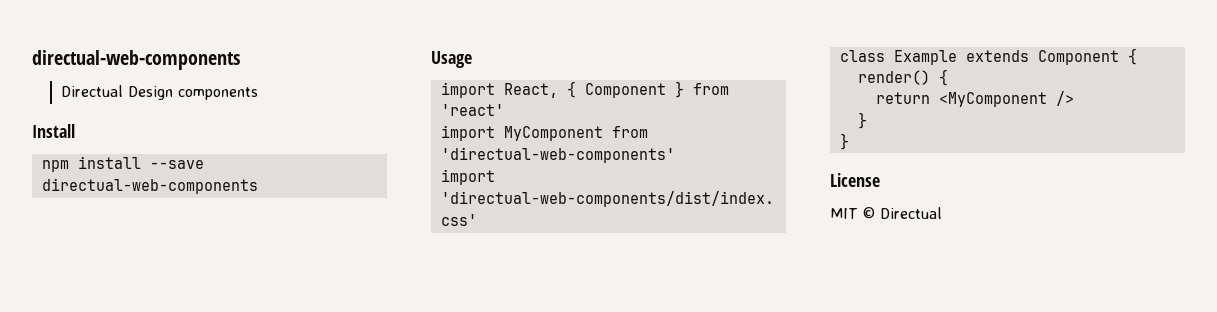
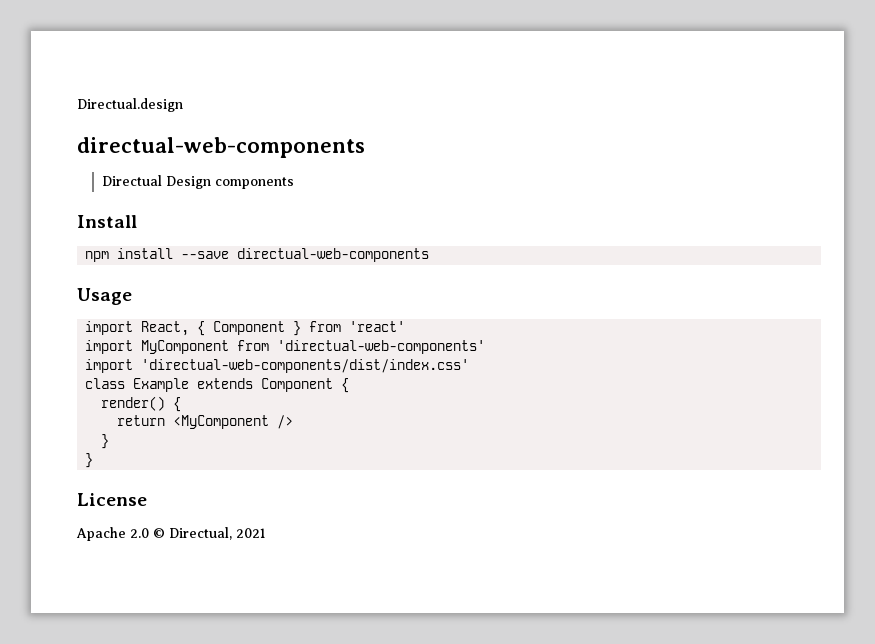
+ Directual.design
- MIT © Directual
+ Apache 2.0 © Directual, 2021

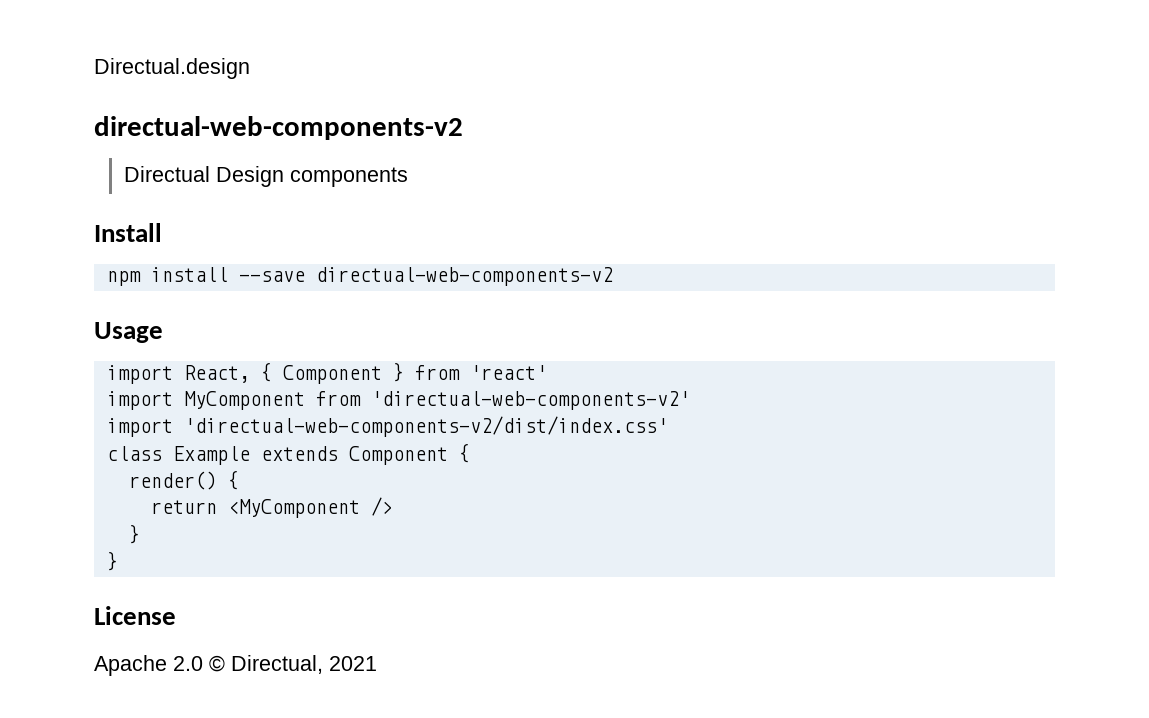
  Directual.design
- directual-web-components
+ directual-web-components-v2
- npm install --save directual-web-components
+ npm install --save directual-web-components-v2
- import MyComponent from 'directual-web-components'
- import 'directual-web-components/dist/index.css'
+ import MyComponent from 'directual-web-components-v2'
+ import 'directual-web-components-v2/dist/index.css'

